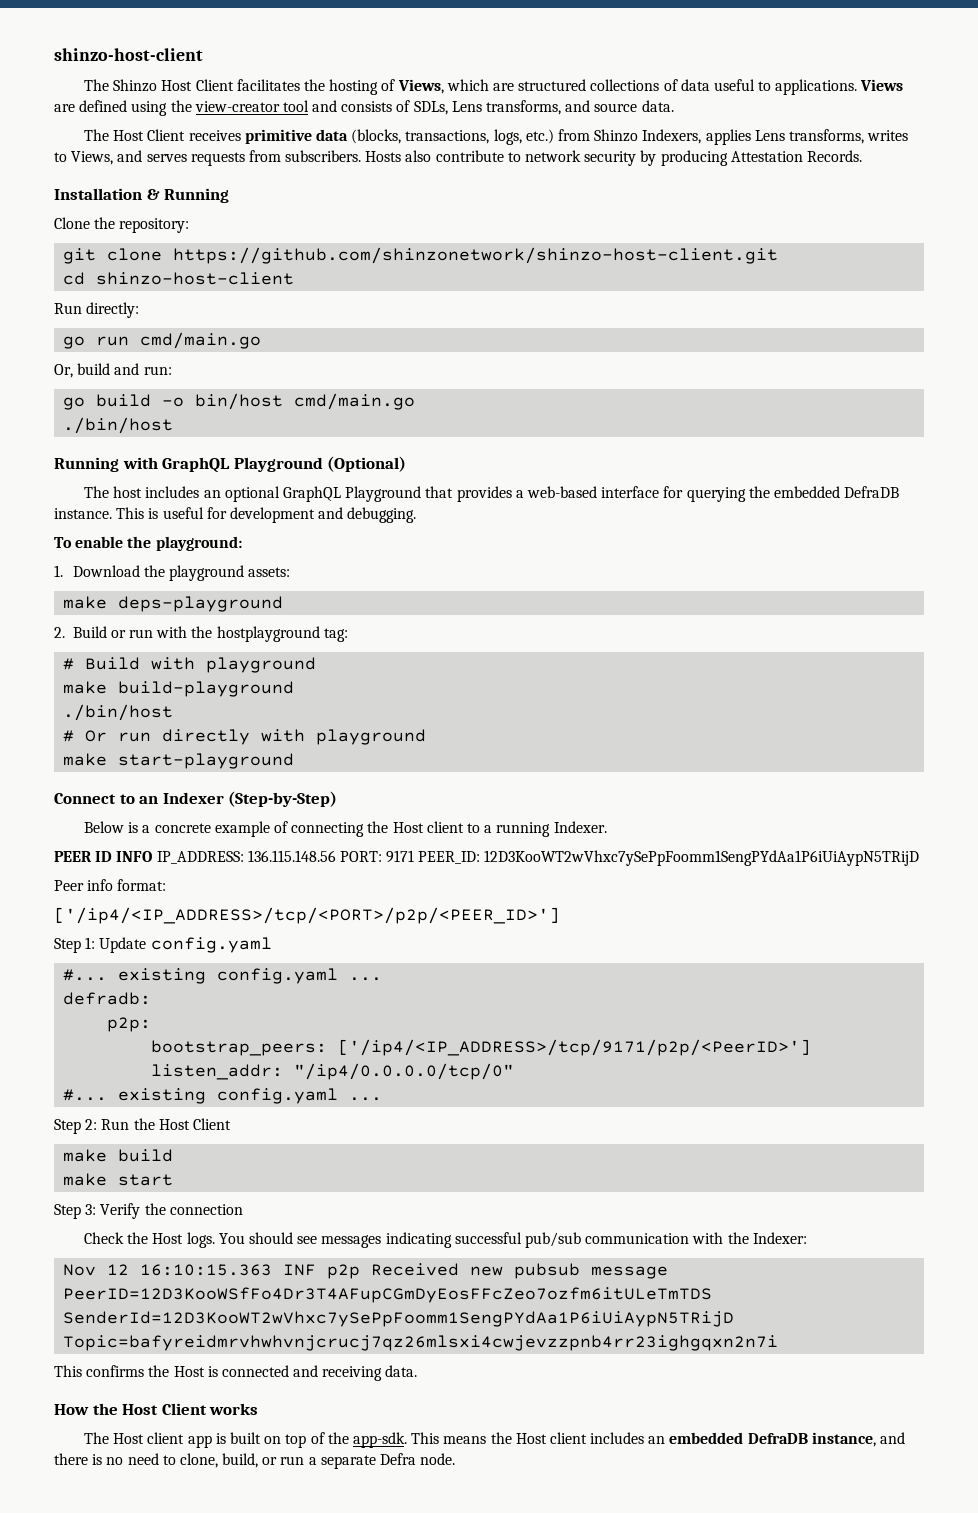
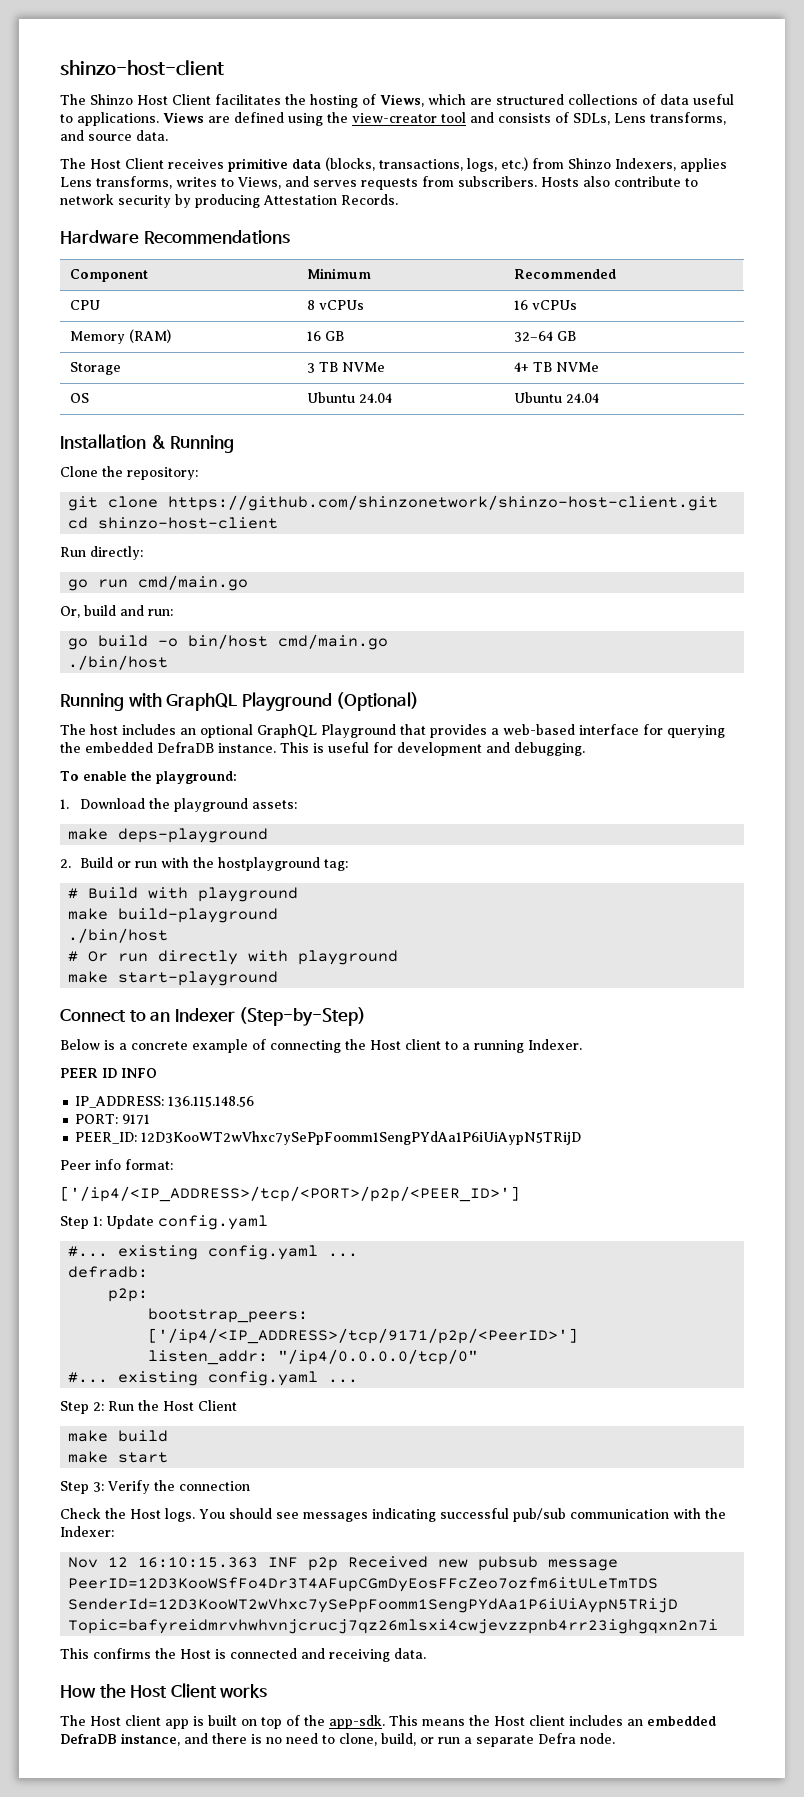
+ Hardware Recommendations
+ Component | Minimum | Recommended
+ CPU | 8 vCPUs | 16 vCPUs
+ Memory (RAM) | 16 GB | 32–64 GB
+ Storage | 3 TB NVMe | 4+ TB NVMe
+ OS | Ubuntu 24.04 | Ubuntu 24.04
- PEER ID INFO IP_ADDRESS: 136.115.148.56 PORT: 9171 PEER_ID: 12D3KooWT2wVhxc7ySePpFoomm1SengPYdAa1P6iUiAypN5TRijD
+ PEER ID INFO
+ IP_ADDRESS: 136.115.148.56
+ PORT: 9171
+ PEER_ID: 12D3KooWT2wVhxc7ySePpFoomm1SengPYdAa1P6iUiAypN5TRijD

